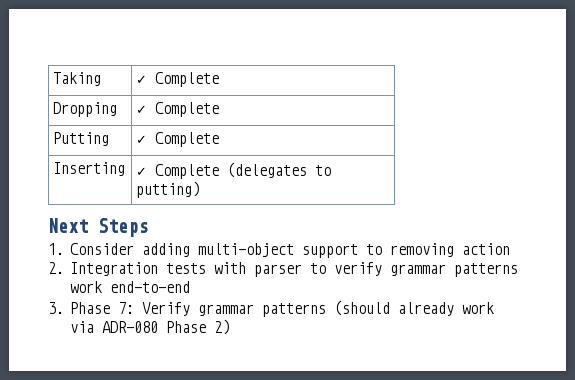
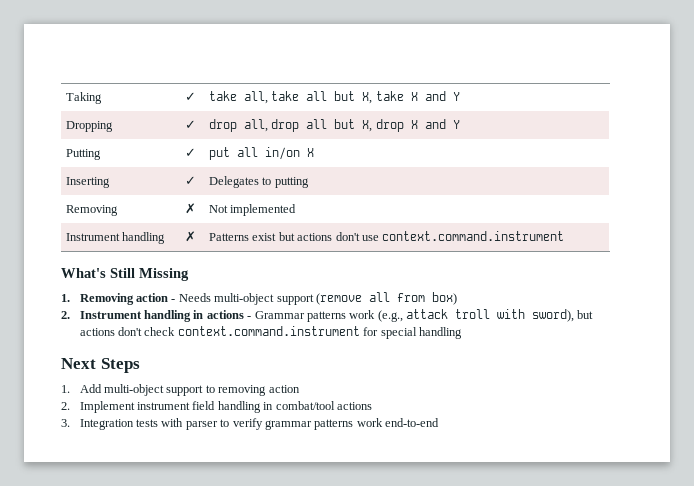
- Taking | ✓ Complete
- Dropping | ✓ Complete
- Putting | ✓ Complete
- Inserting | ✓ Complete (delegates to putting)
+ Taking | ✓ | take all, take all but X, take X and Y
+ Dropping | ✓ | drop all, drop all but X, drop X and Y
+ Putting | ✓ | put all in/on X
+ Inserting | ✓ | Delegates to putting
+ Removing | ✗ | Not implemented
+ Instrument handling | ✗ | Patterns exist but actions don't use context.command.instrument
+ What's Still Missing
+ 1. Removing action - Needs multi-object support (remove all from box)
+ 2. Instrument handling in actions - Grammar patterns work (e.g., attack troll with sword), but actions don't check context.command.instrument for special handling
- 1. Consider adding multi-object support to removing action
+ 1. Add multi-object support to removing action
- 2. Integration tests with parser to verify grammar patterns work end-to-end
+ 2. Implement instrument field handling in combat/tool actions
+ 3. Integration tests with parser to verify grammar patterns work end-to-end
- 3. Phase 7: Verify grammar patterns (should already work via ADR-080 Phase 2)

